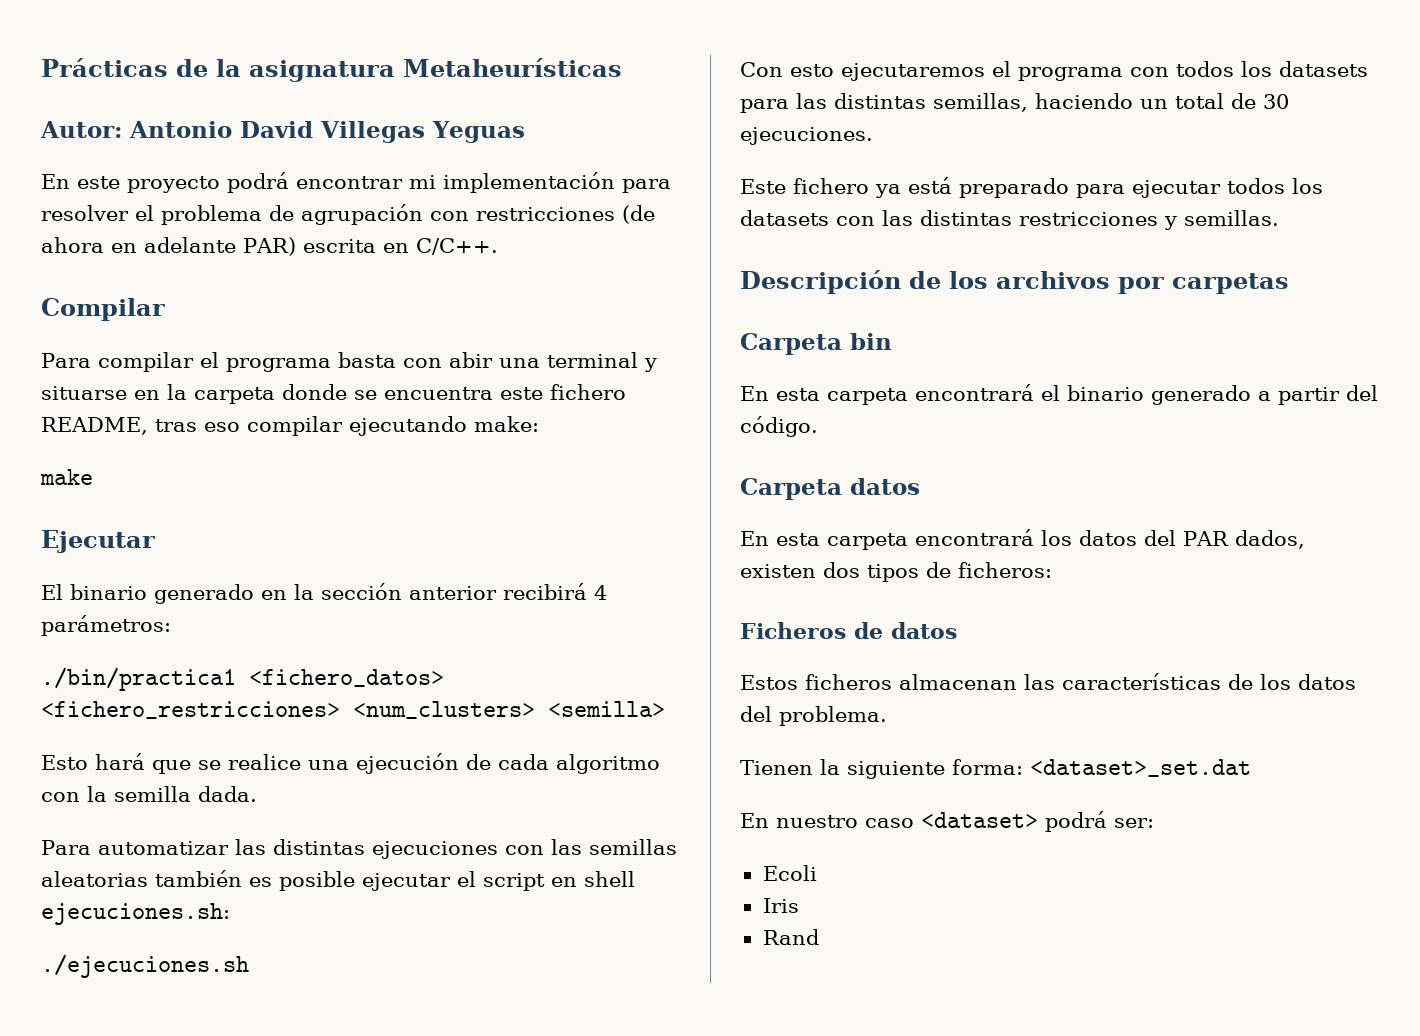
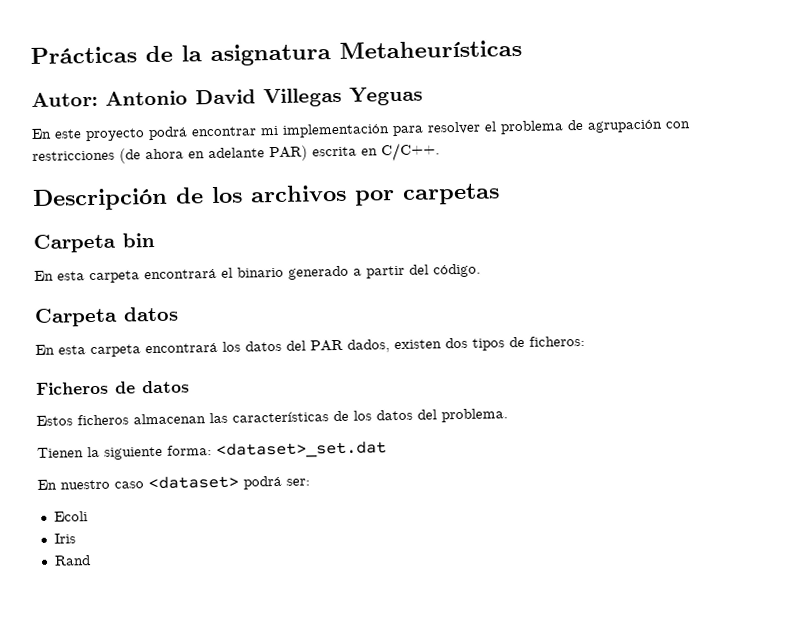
- Compilar
- Para compilar el programa basta con abir una terminal y situarse en la carpeta donde se encuentra este fichero README, tras eso compilar ejecutando make:
- make
- Ejecutar
- El binario generado en la sección anterior recibirá 4 parámetros:
- ./bin/practica1 <fichero_datos> <fichero_restricciones> <num_clusters> <semilla>
- Esto hará que se realice una ejecución de cada algoritmo con la semilla dada.
- Para automatizar las distintas ejecuciones con las semillas aleatorias también es posible ejecutar el script en shell ejecuciones.sh:
- ./ejecuciones.sh
- Con esto ejecutaremos el programa con todos los datasets para las distintas semillas, haciendo un total de 30 ejecuciones.
- Este fichero ya está preparado para ejecutar todos los datasets con las distintas restricciones y semillas.

